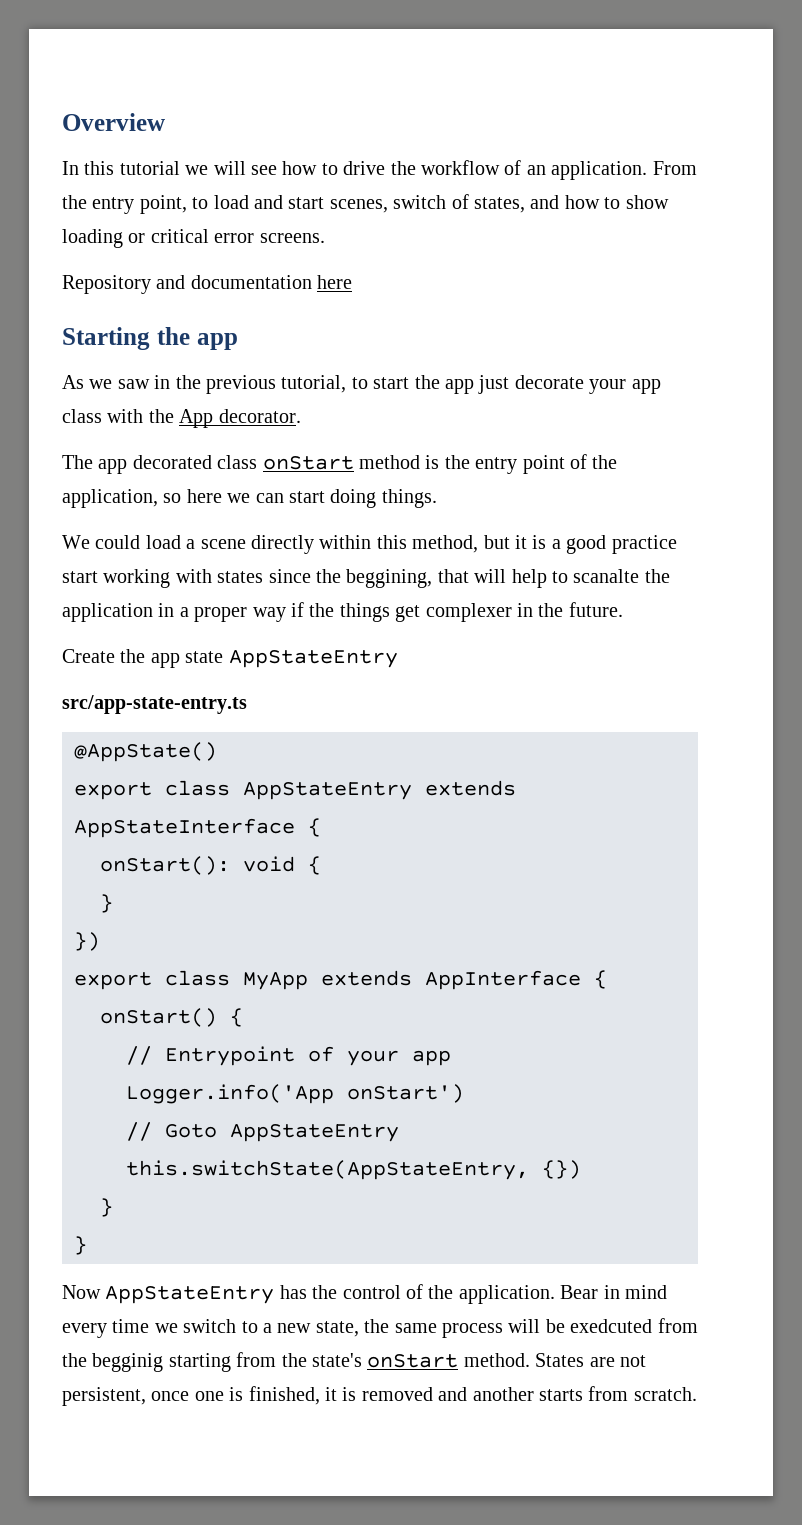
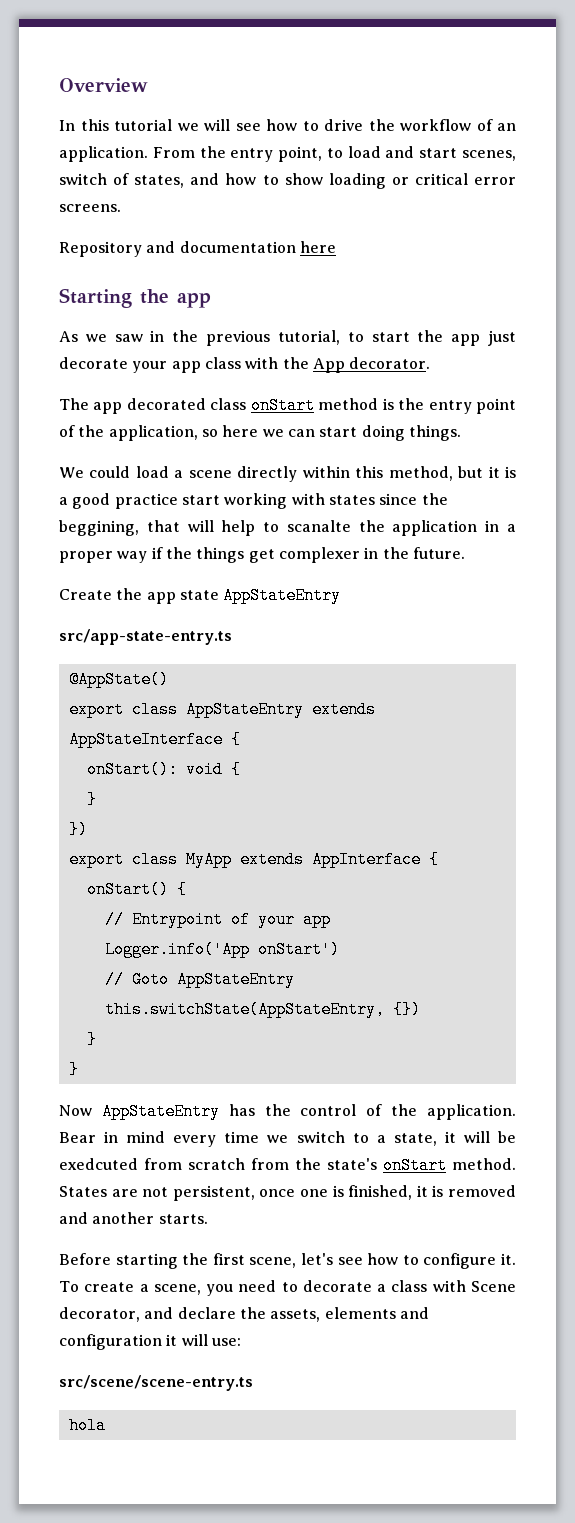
- Bear in mind every time we switch to a new state, the same process will be exedcuted from the begginig starting from the state's onStart method.
+ Bear in mind every time we switch to a state, it will be exedcuted from scratch from the state's onStart method.
- States are not persistent, once one is finished, it is removed and another starts from scratch.
+ States are not persistent, once one is finished, it is removed and another starts.
+ Before starting the first scene, let's see how to configure it. To create a scene, you need to decorate a class with Scene decorator, and declare the assets, elements and configuration it will use:
+ src/scene/scene-entry.ts
+ hola

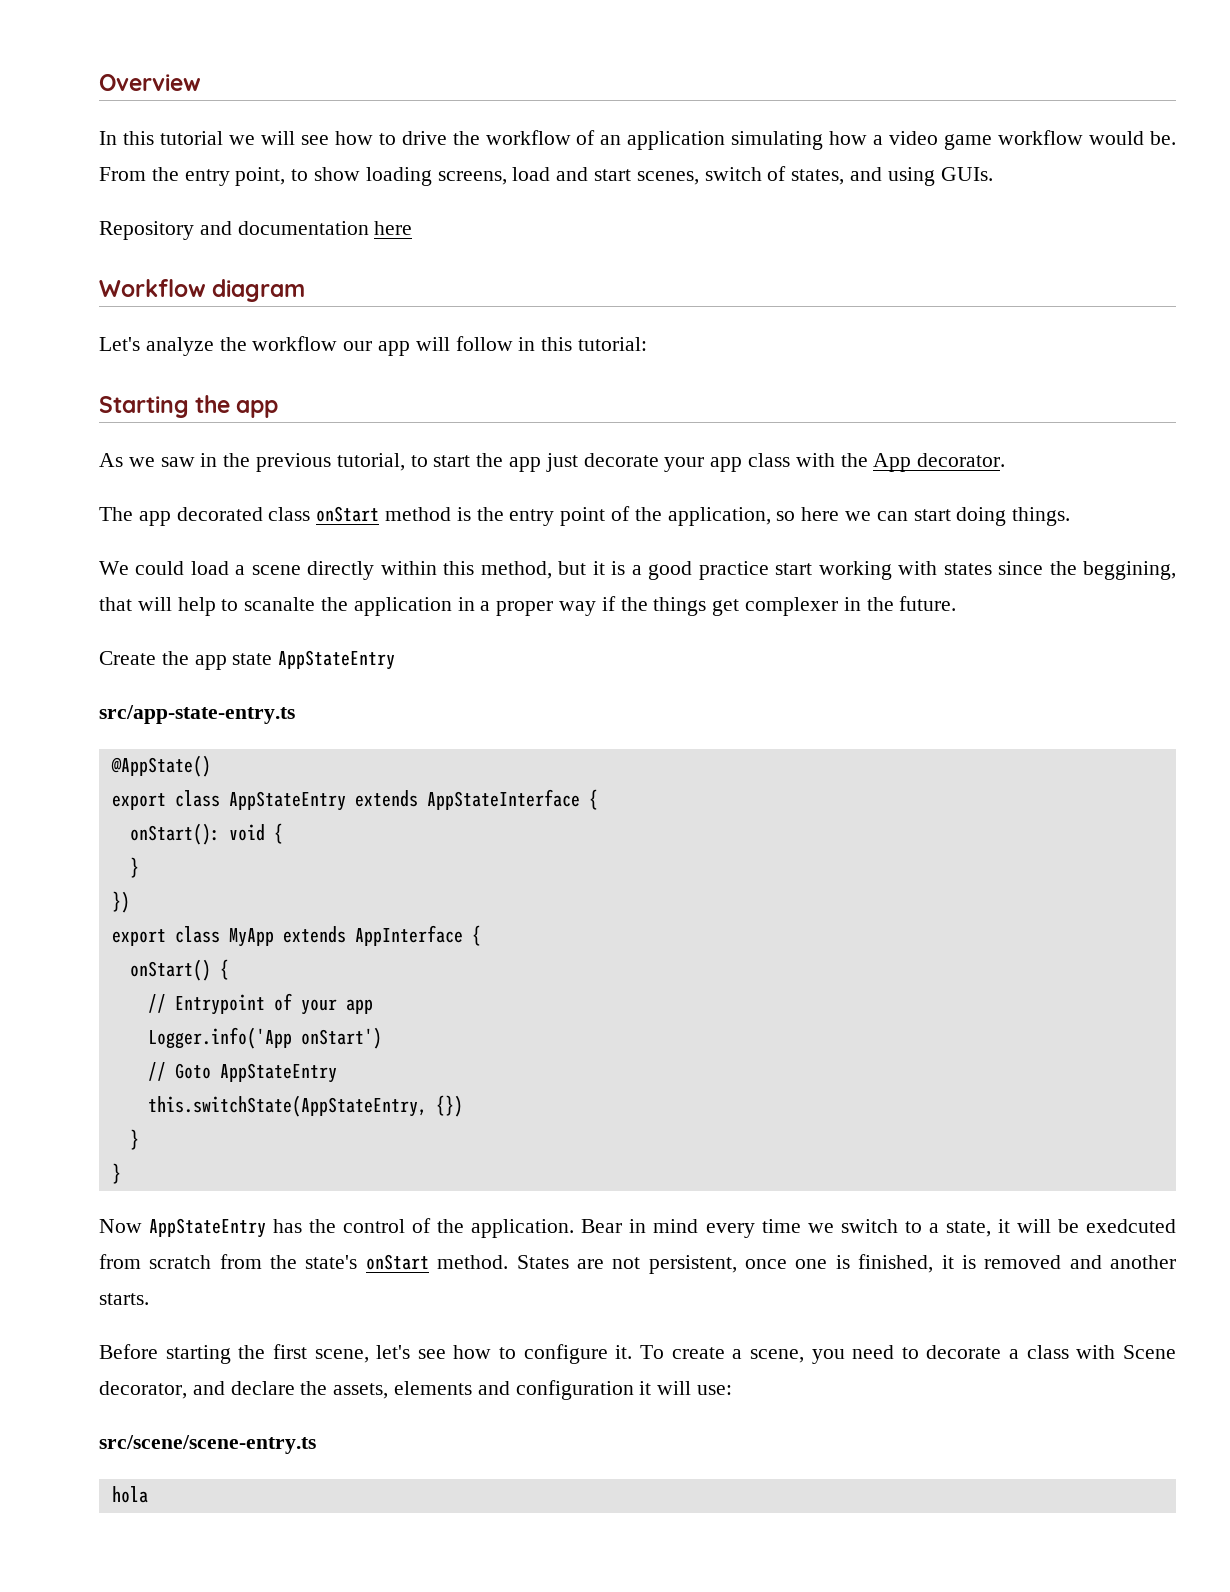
- In this tutorial we will see how to drive the workflow of an application.
+ In this tutorial we will see how to drive the workflow of an application simulating how a video game workflow would be.
- From the entry point, to load and start scenes, switch of states, and how to show loading or critical error screens.
+ From the entry point, to show loading screens, load and start scenes, switch of states, and using GUIs.
  Repository and documentation here
+ Workflow diagram
+ Let's analyze the workflow our app will follow in this tutorial:

